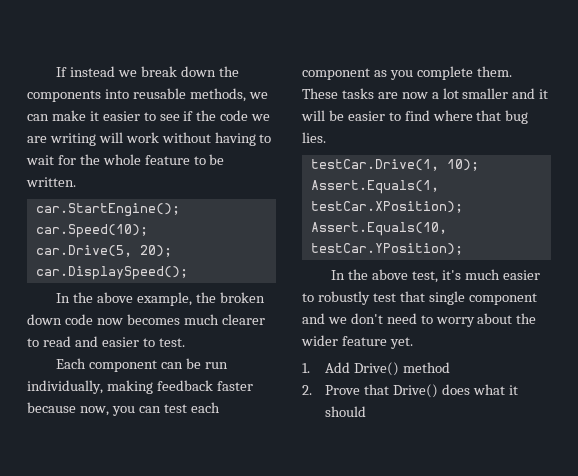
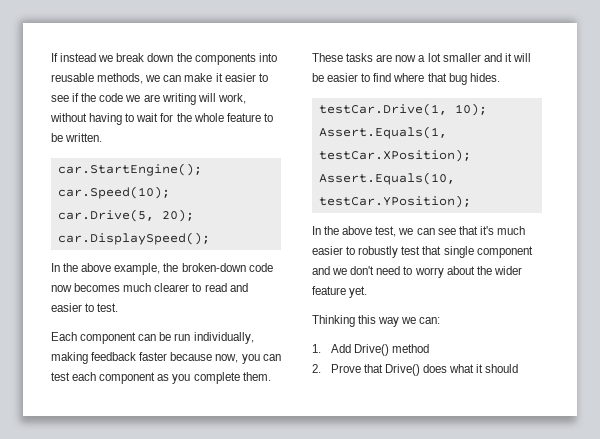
- If instead we break down the components into reusable methods, we can make it easier to see if the code we are writing will work without having to wait for the whole feature to be written.
+ If instead we break down the components into reusable methods, we can make it easier to see if the code we are writing will work, without having to wait for the whole feature to be written.
- In the above example, the broken down code now becomes much clearer to read and easier to test.
+ In the above example, the broken-down code now becomes much clearer to read and easier to test.
- These tasks are now a lot smaller and it will be easier to find where that bug lies.
+ These tasks are now a lot smaller and it will be easier to find where that bug hides.
- In the above test, it's much easier to robustly test that single component and we don't need to worry about the wider feature yet.
+ In the above test, we can see that it's much easier to robustly test that single component and we don't need to worry about the wider feature yet.
+ Thinking this way we can:

